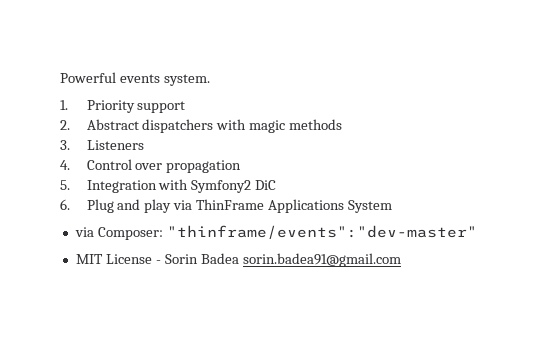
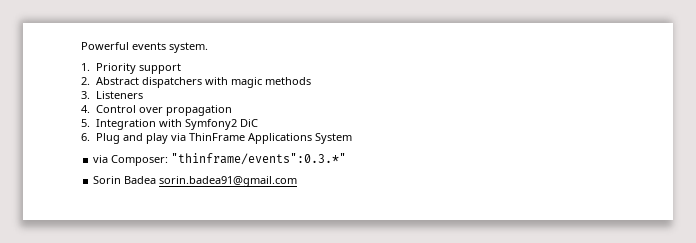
- via Composer: "thinframe/events":"dev-master"
- MIT License - Sorin Badea sorin.badea91@gmail.com
+ via Composer: "thinframe/events":0.3.*"
+ Sorin Badea sorin.badea91@gmail.com

